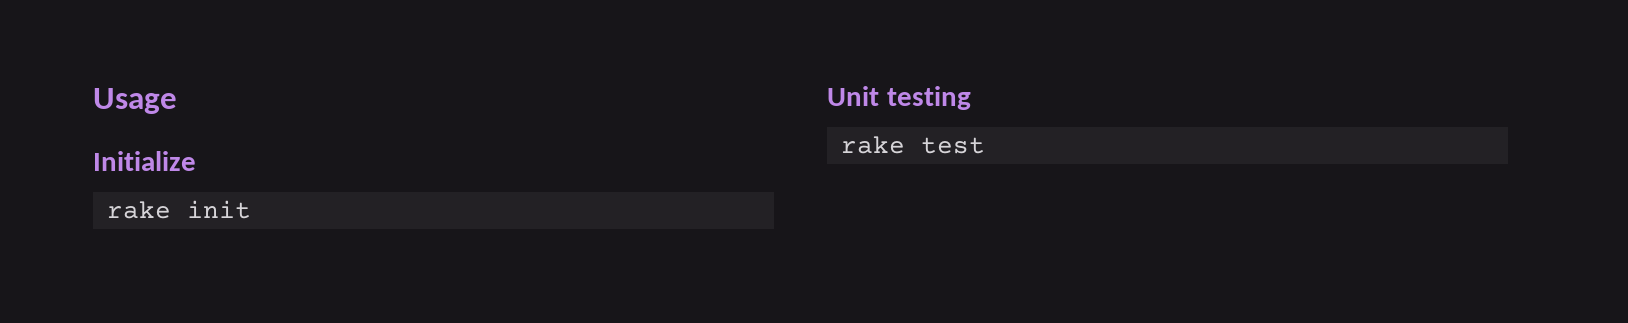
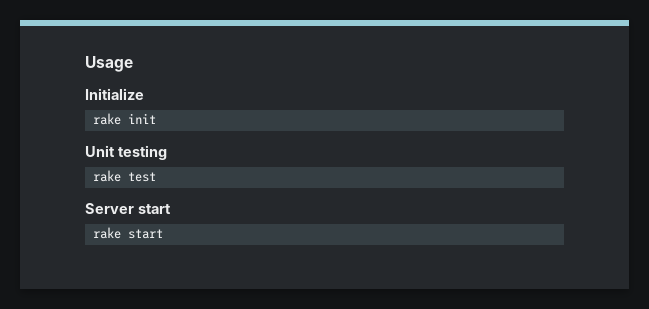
+ Server start
+ rake start

